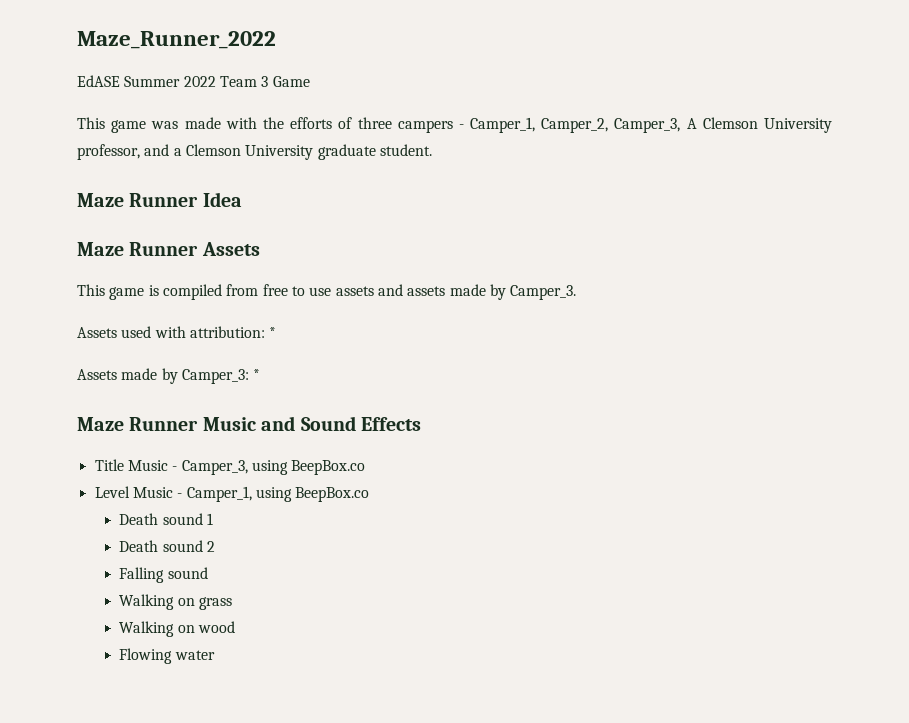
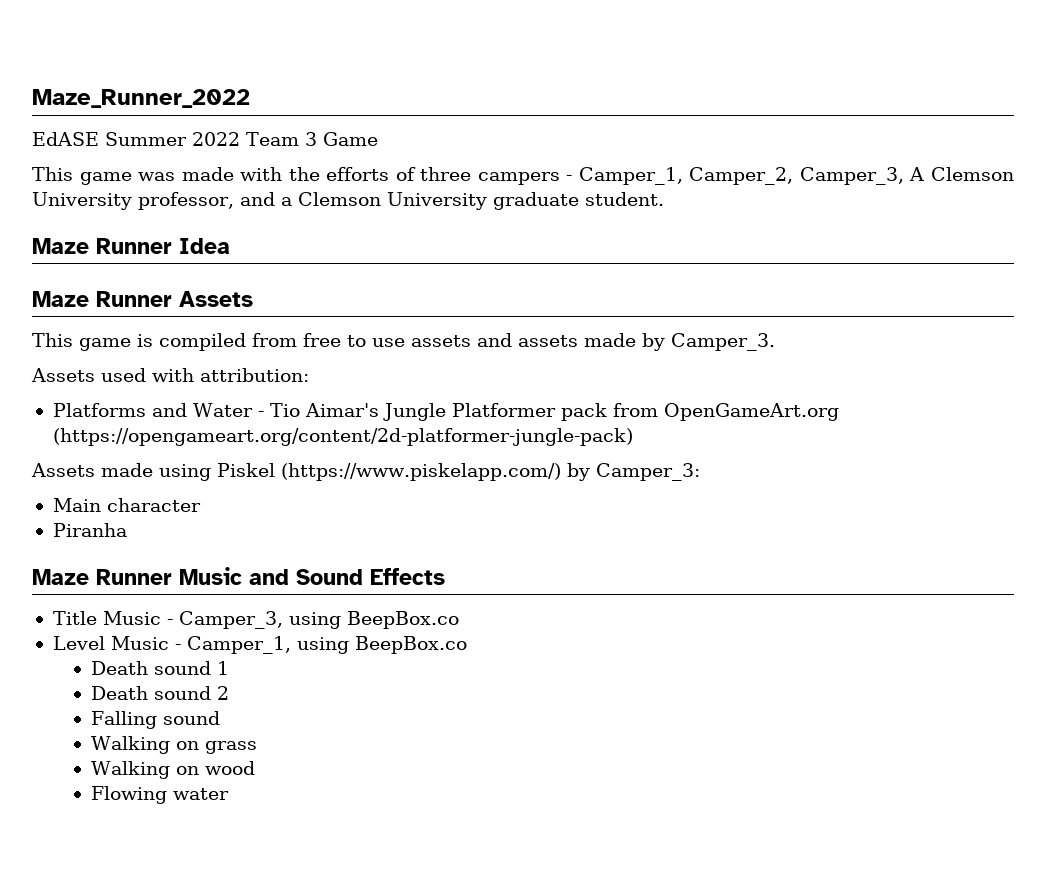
- Assets used with attribution: *
+ Assets used with attribution:
+ Platforms and Water - Tio Aimar's Jungle Platformer pack from OpenGameArt.org (https://opengameart.org/content/2d-platformer-jungle-pack)
- Assets made by Camper_3: *
+ Assets made using Piskel (https://www.piskelapp.com/) by Camper_3:
+ Main character
+ Piranha

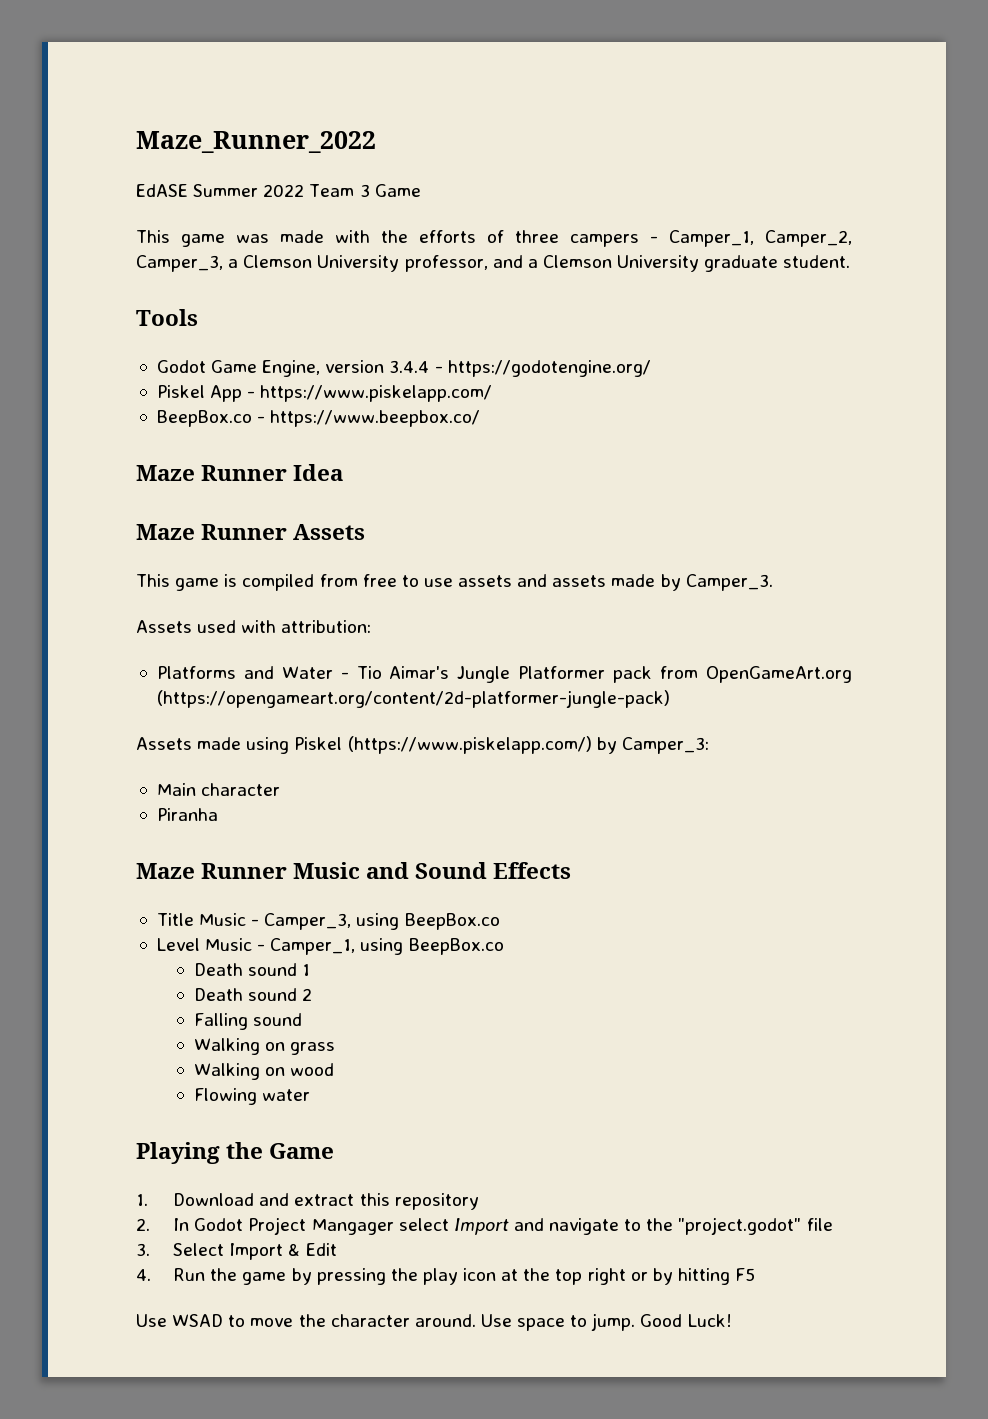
- This game was made with the efforts of three campers - Camper_1, Camper_2, Camper_3, A Clemson University professor, and a Clemson University graduate student.
+ This game was made with the efforts of three campers - Camper_1, Camper_2, Camper_3, a Clemson University professor, and a Clemson University graduate student.
+ Tools
+ Godot Game Engine, version 3.4.4 - https://godotengine.org/
+ Piskel App - https://www.piskelapp.com/
+ BeepBox.co - https://www.beepbox.co/
+ Playing the Game
+ 1. Download and extract this repository
+ 2. In Godot Project Mangager select Import and navigate to the "project.godot" file
+ 3. Select Import & Edit
+ 4. Run the game by pressing the play icon at the top right or by hitting F5
+ Use WSAD to move the character around. Use space to jump. Good Luck!

